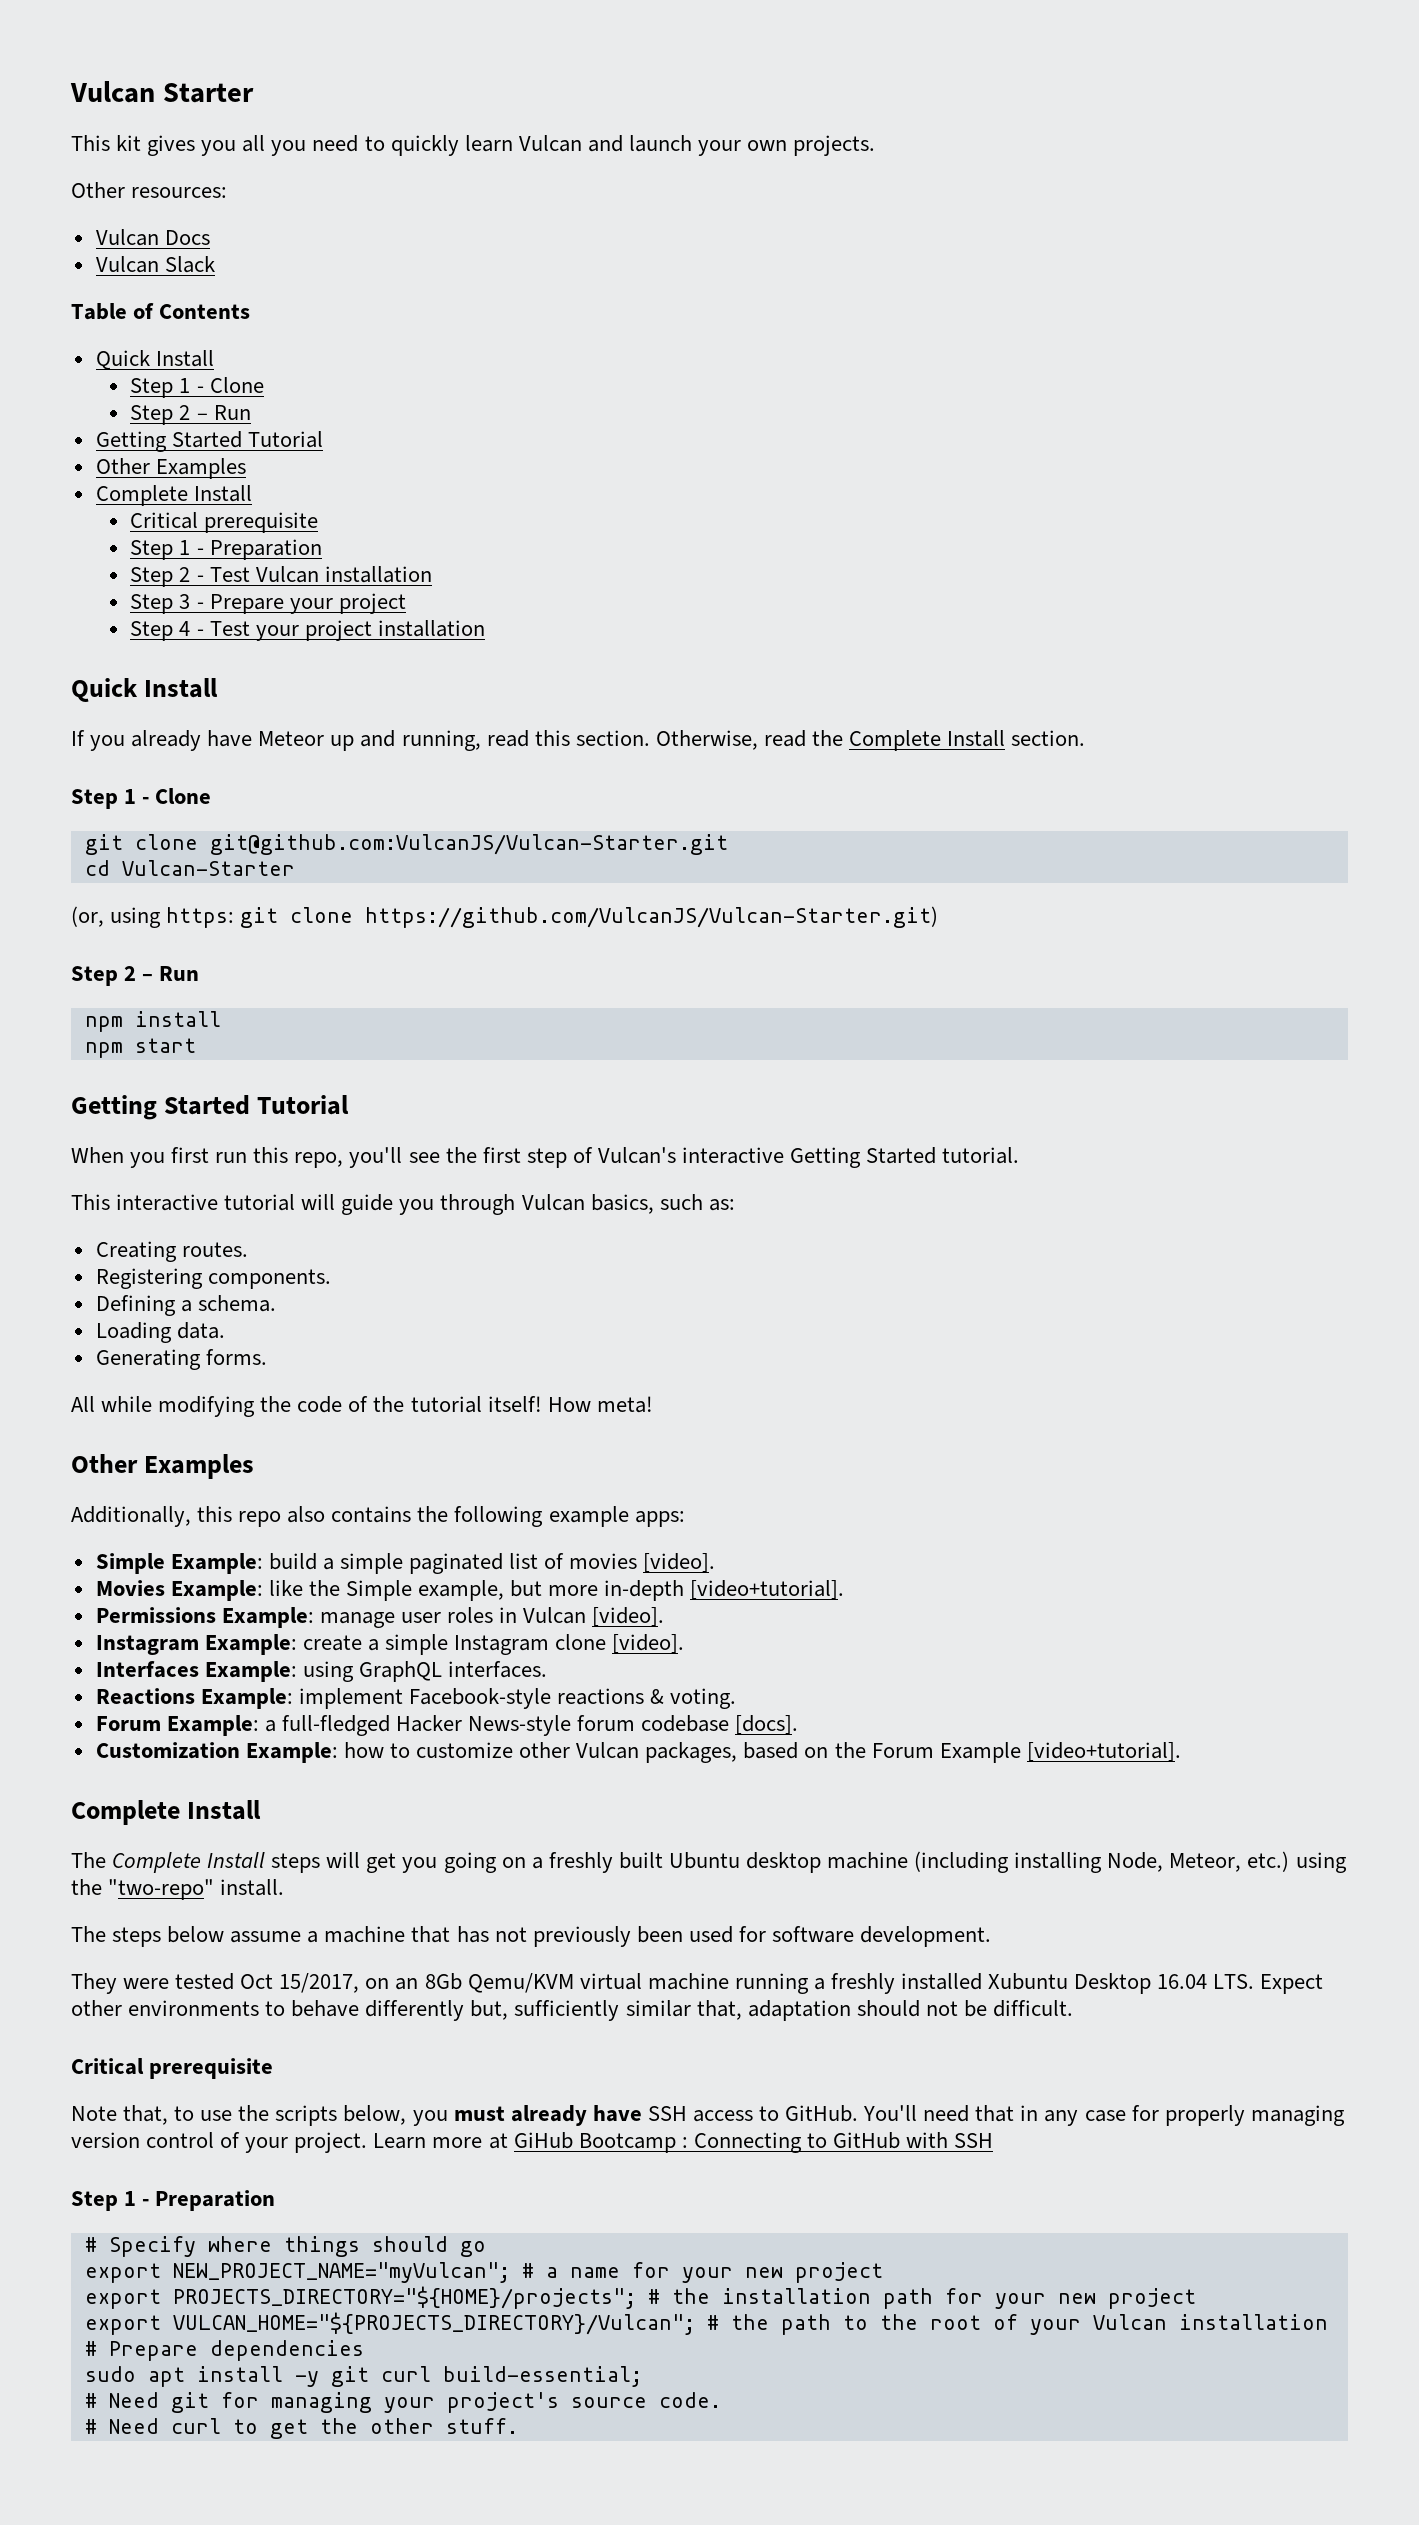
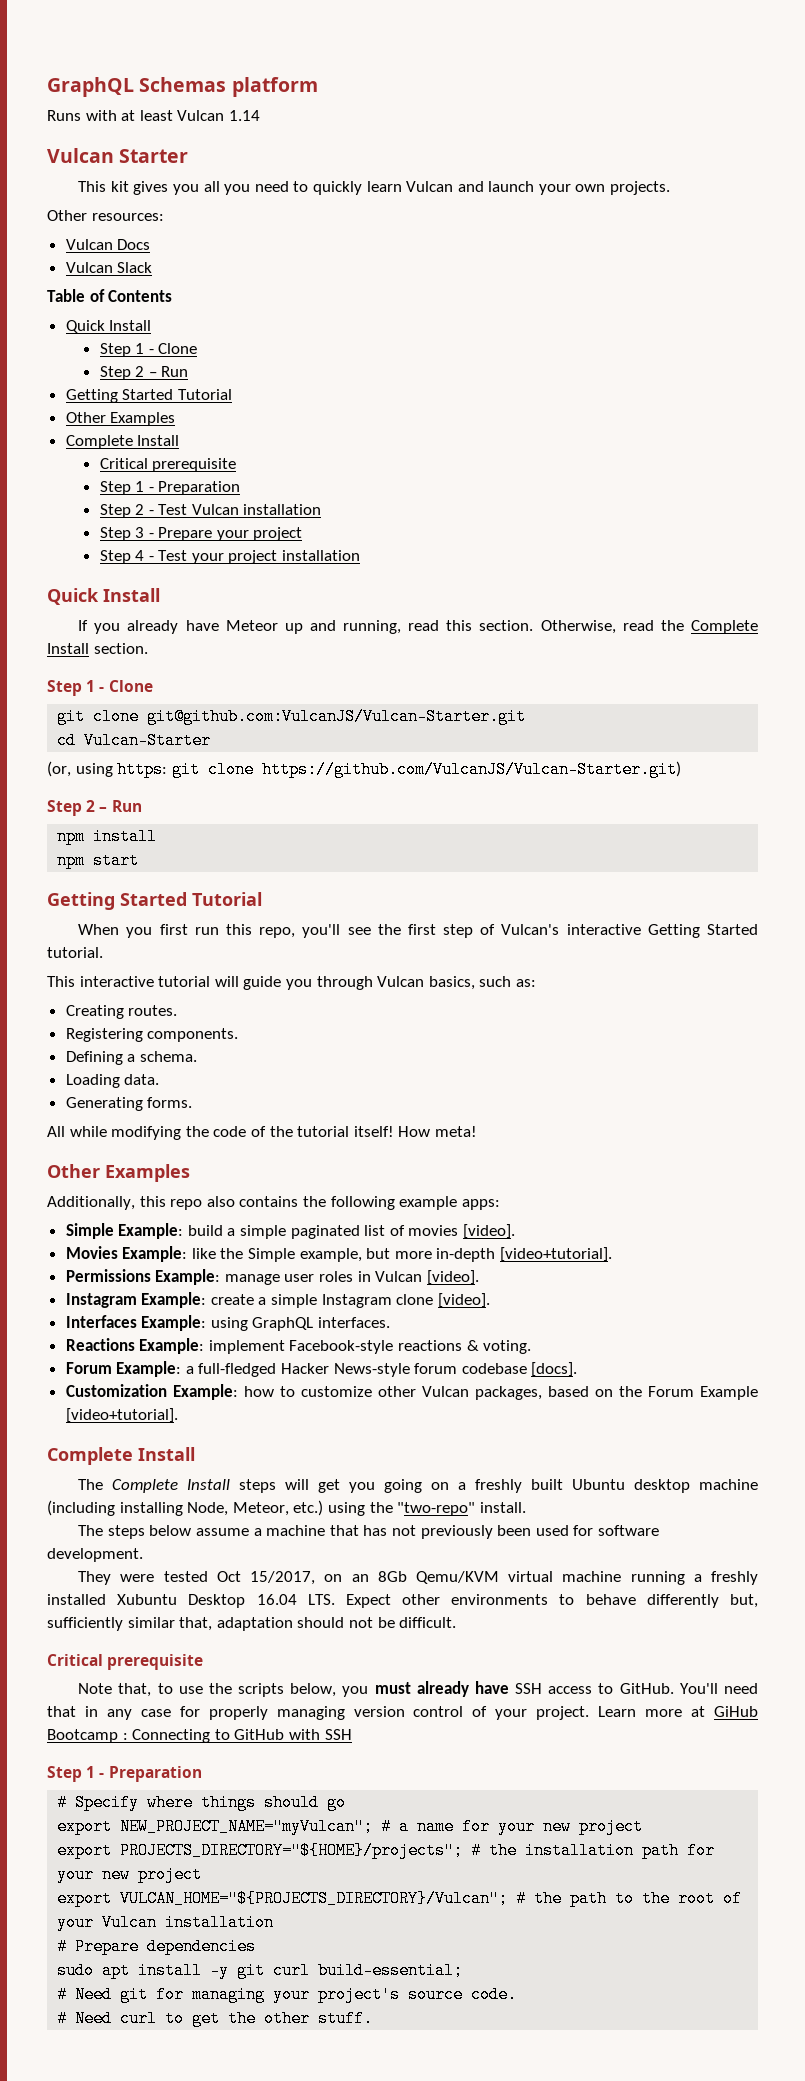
+ GraphQL Schemas platform
+ Runs with at least Vulcan 1.14

